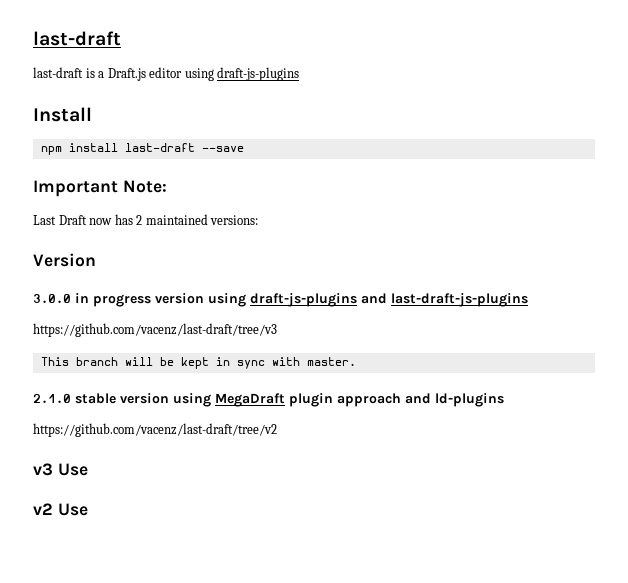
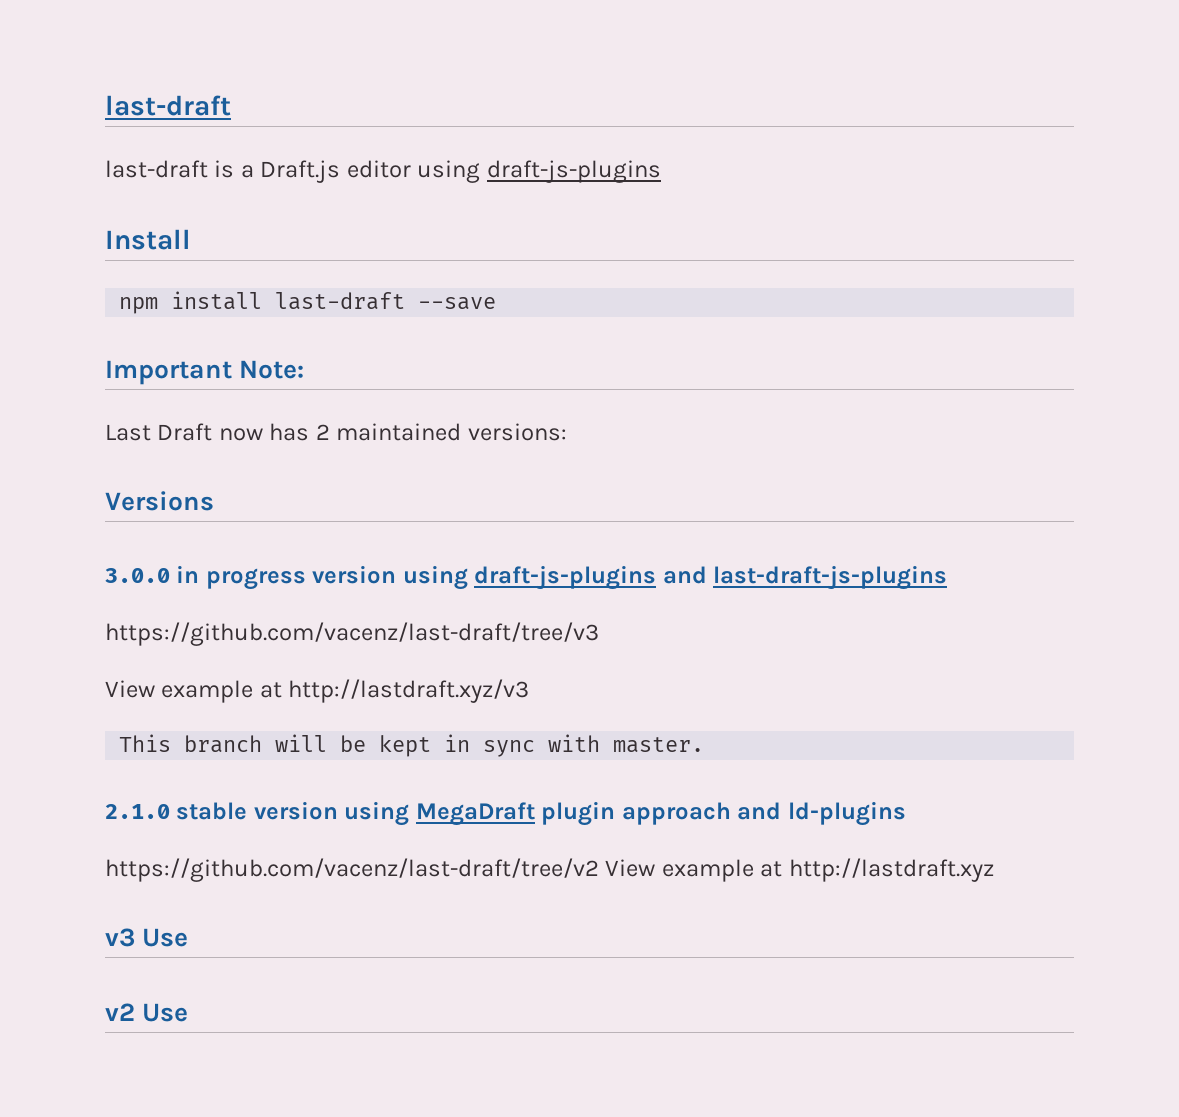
- Version
+ Versions
+ View example at http://lastdraft.xyz/v3
- https://github.com/vacenz/last-draft/tree/v2
+ https://github.com/vacenz/last-draft/tree/v2 View example at http://lastdraft.xyz

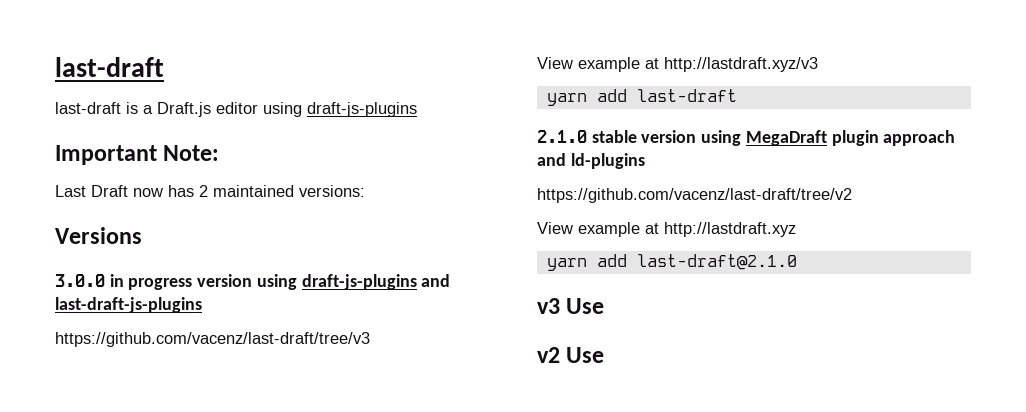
- Install
- npm install last-draft --save
- This branch will be kept in sync with master.
+ yarn add last-draft
- https://github.com/vacenz/last-draft/tree/v2 View example at http://lastdraft.xyz
+ https://github.com/vacenz/last-draft/tree/v2
+ View example at http://lastdraft.xyz
+ yarn add last-draft@2.1.0

